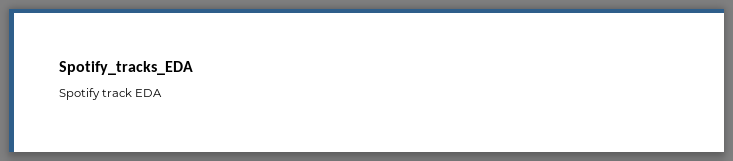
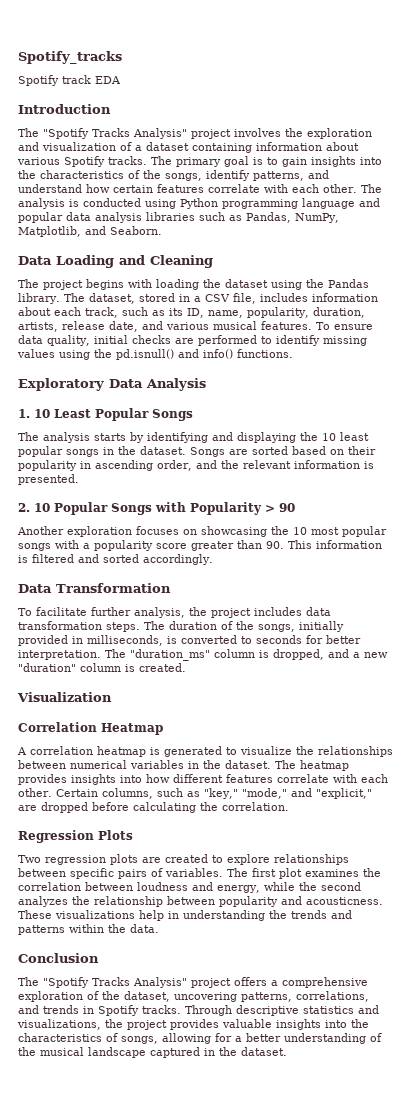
- Spotify_tracks_EDA
+ Spotify_tracks
+ Introduction
+ The "Spotify Tracks Analysis" project involves the exploration and visualization of a dataset containing information about various Spotify tracks. The primary goal is to gain insights into the characteristics of the songs, identify patterns, and understand how certain features correlate with each other. The analysis is conducted using Python programming language and popular data analysis libraries such as Pandas, NumPy, Matplotlib, and Seaborn.
+ Data Loading and Cleaning
+ The project begins with loading the dataset using the Pandas library. The dataset, stored in a CSV file, includes information about each track, such as its ID, name, popularity, duration, artists, release date, and various musical features. To ensure data quality, initial checks are performed to identify missing values using the pd.isnull() and info() functions.
+ Exploratory Data Analysis
+ 1. 10 Least Popular Songs
+ The analysis starts by identifying and displaying the 10 least popular songs in the dataset. Songs are sorted based on their popularity in ascending order, and the relevant information is presented.
+ 2. 10 Popular Songs with Popularity > 90
+ Another exploration focuses on showcasing the 10 most popular songs with a popularity score greater than 90. This information is filtered and sorted accordingly.
+ Data Transformation
+ To facilitate further analysis, the project includes data transformation steps. The duration of the songs, initially provided in milliseconds, is converted to seconds for better interpretation. The "duration_ms" column is dropped, and a new "duration" column is created.
+ Visualization
+ Correlation Heatmap
+ A correlation heatmap is generated to visualize the relationships between numerical variables in the dataset. The heatmap provides insights into how different features correlate with each other. Certain columns, such as "key," "mode," and "explicit," are dropped before calculating the correlation.
+ Regression Plots
+ Two regression plots are created to explore relationships between specific pairs of variables. The first plot examines the correlation between loudness and energy, while the second analyzes the relationship between popularity and acousticness. These visualizations help in understanding the trends and patterns within the data.
+ Conclusion
+ The "Spotify Tracks Analysis" project offers a comprehensive exploration of the dataset, uncovering patterns, correlations, and trends in Spotify tracks. Through descriptive statistics and visualizations, the project provides valuable insights into the characteristics of songs, allowing for a better understanding of the musical landscape captured in the dataset.

